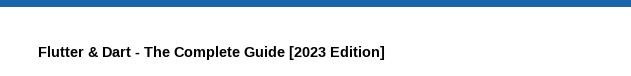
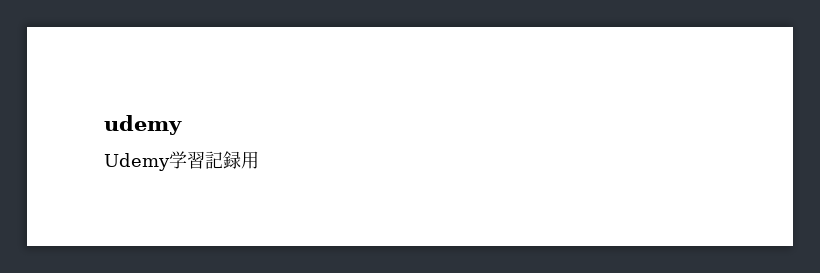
- Flutter & Dart - The Complete Guide [2023 Edition]
+ udemy
+ Udemy学習記録用

